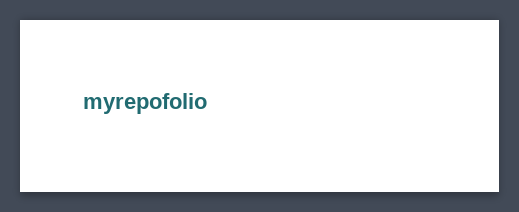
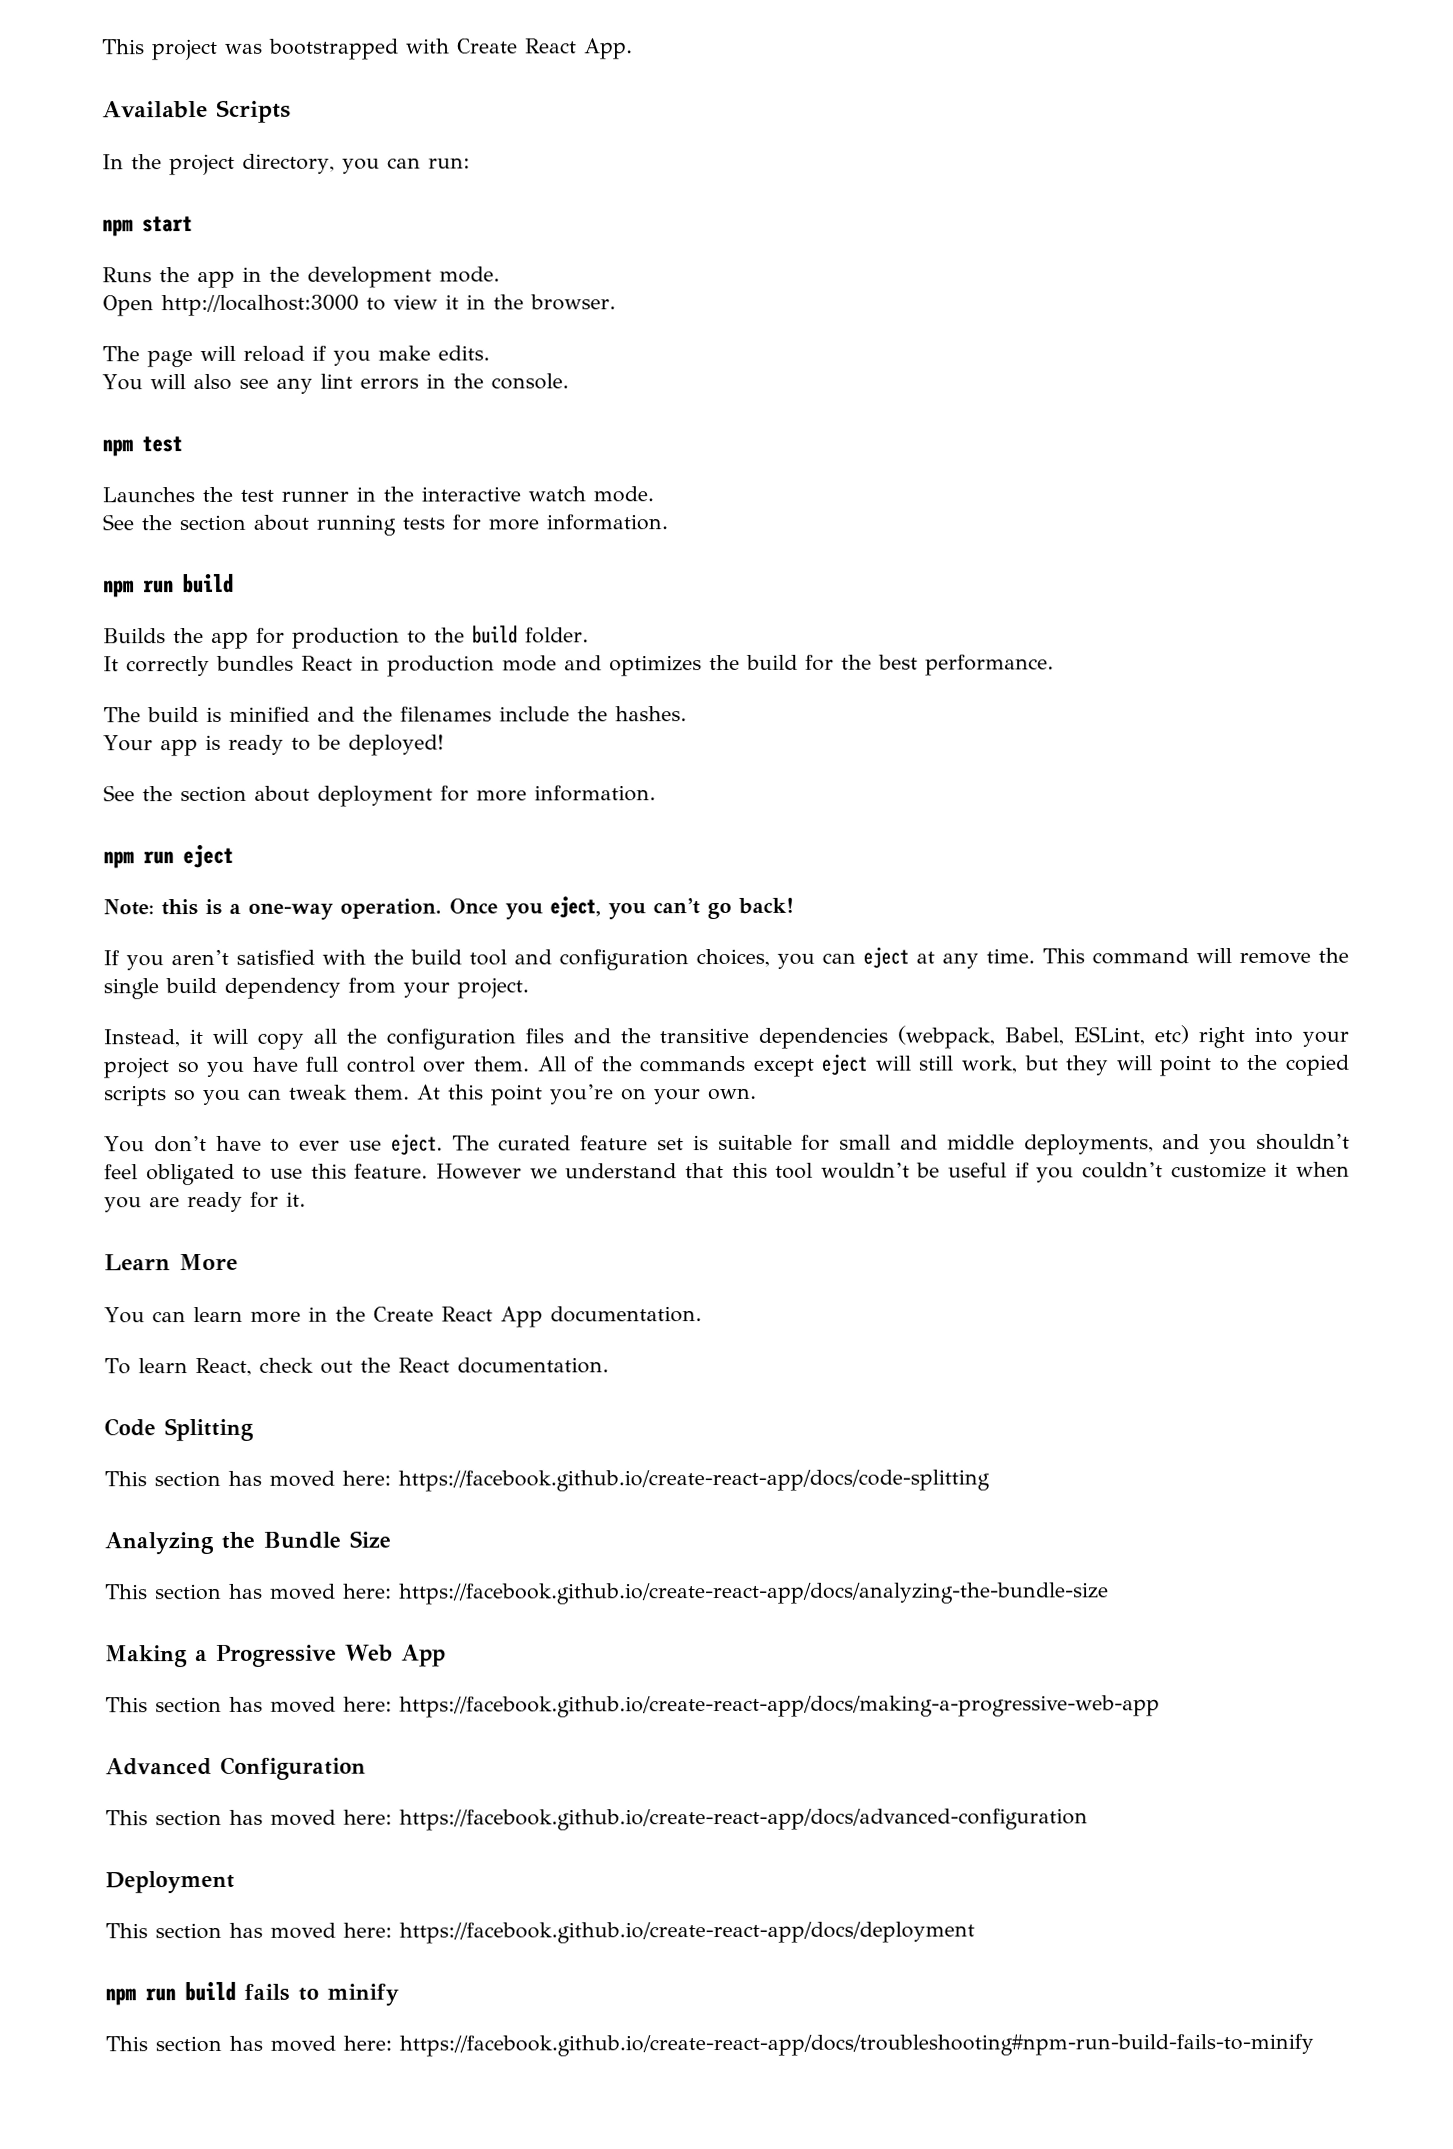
- myrepofolio
+ This project was bootstrapped with Create React App.
+ Available Scripts
+ In the project directory, you can run:
+ npm start
+ Runs the app in the development mode.
+ Open http://localhost:3000 to view it in the browser.
+ The page will reload if you make edits.
+ You will also see any lint errors in the console.
+ npm test
+ Launches the test runner in the interactive watch mode.
+ See the section about running tests for more information.
+ npm run build
+ Builds the app for production to the build folder.
+ It correctly bundles React in production mode and optimizes the build for the best performance.
+ The build is minified and the filenames include the hashes.
+ Your app is ready to be deployed!
+ See the section about deployment for more information.
+ npm run eject
+ Note: this is a one-way operation. Once you eject, you can’t go back!
+ If you aren’t satisfied with the build tool and configuration choices, you can eject at any time. This command will remove the single build dependency from your project.
+ Instead, it will copy all the configuration files and the transitive dependencies (webpack, Babel, ESLint, etc) right into your project so you have full control over them. All of the commands except eject will still work, but they will point to the copied scripts so you can tweak them. At this point you’re on your own.
+ You don’t have to ever use eject. The curated feature set is suitable for small and middle deployments, and you shouldn’t feel obligated to use this feature. However we understand that this tool wouldn’t be useful if you couldn’t customize it when you are ready for it.
+ Learn More
+ You can learn more in the Create React App documentation.
+ To learn React, check out the React documentation.
+ Code Splitting
+ This section has moved here: https://facebook.github.io/create-react-app/docs/code-splitting
+ Analyzing the Bundle Size
+ This section has moved here: https://facebook.github.io/create-react-app/docs/analyzing-the-bundle-size
+ Making a Progressive Web App
+ This section has moved here: https://facebook.github.io/create-react-app/docs/making-a-progressive-web-app
+ Advanced Configuration
+ This section has moved here: https://facebook.github.io/create-react-app/docs/advanced-configuration
+ Deployment
+ This section has moved here: https://facebook.github.io/create-react-app/docs/deployment
+ npm run build fails to minify
+ This section has moved here: https://facebook.github.io/create-react-app/docs/troubleshooting#npm-run-build-fails-to-minify

